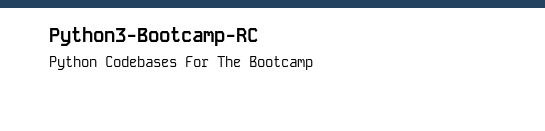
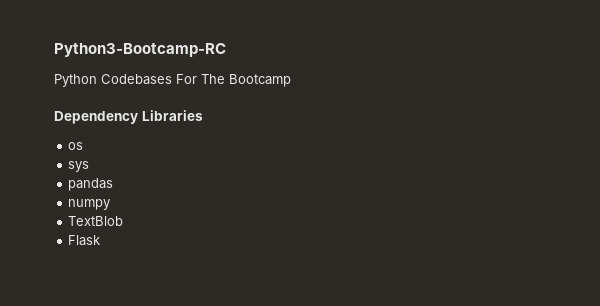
+ Dependency Libraries
+ os
+ sys
+ pandas
+ numpy
+ TextBlob
+ Flask

